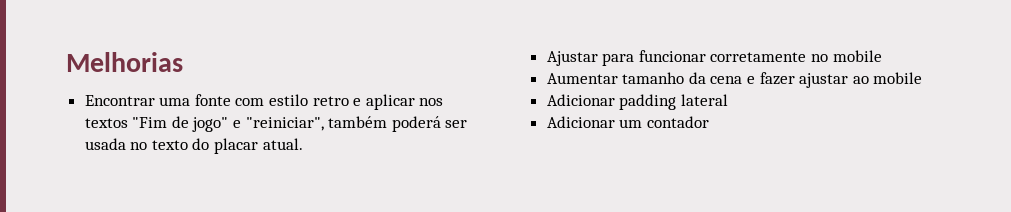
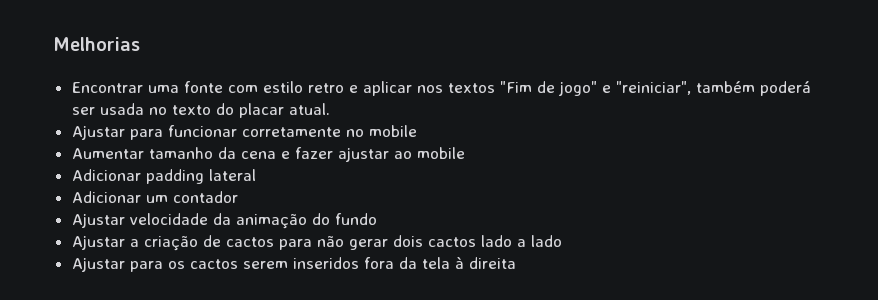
+ Ajustar velocidade da animação do fundo
+ Ajustar a criação de cactos para não gerar dois cactos lado a lado
+ Ajustar para os cactos serem inseridos fora da tela à direita

